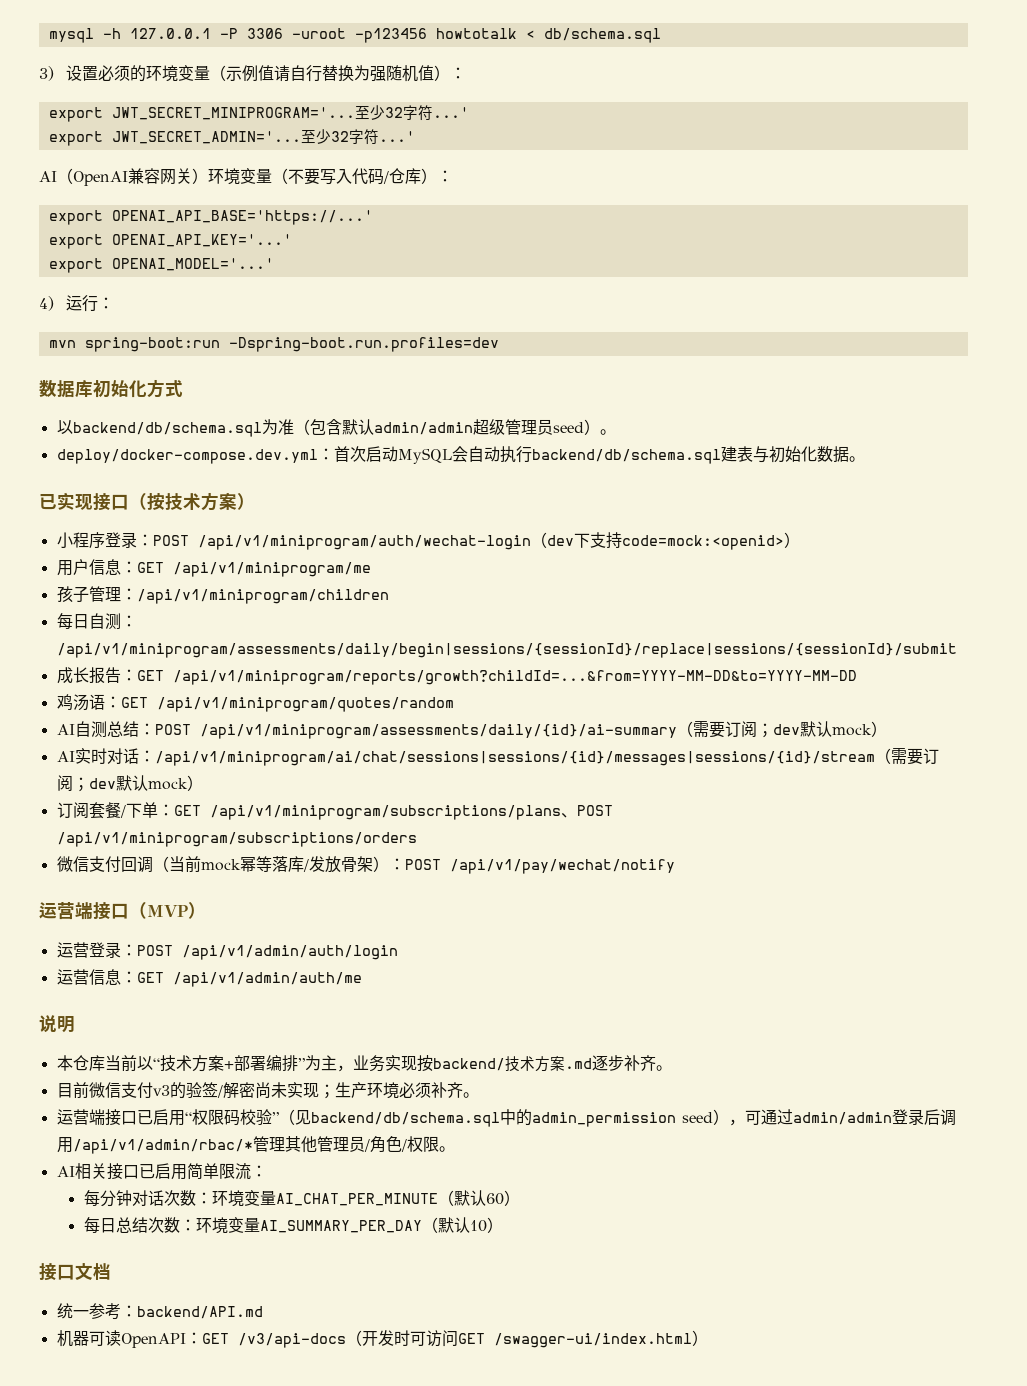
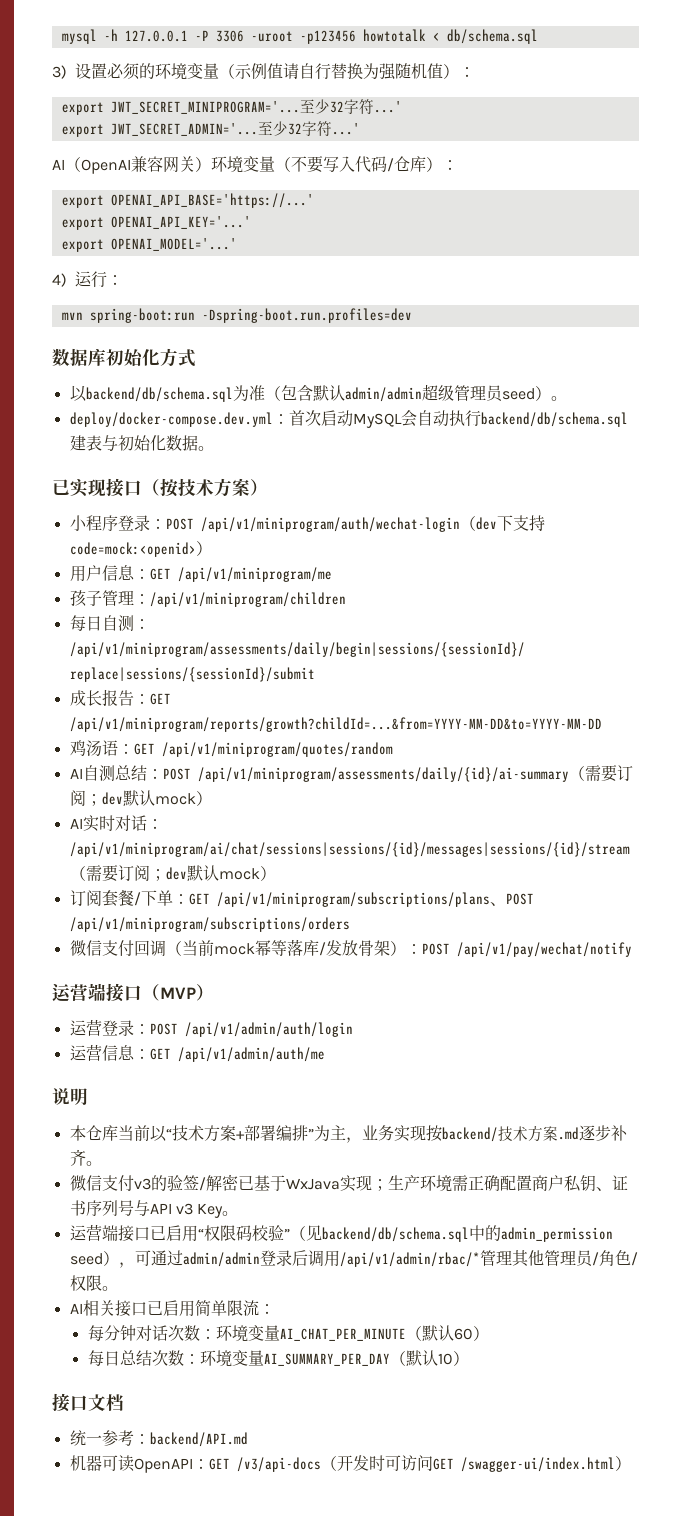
- 目前微信支付v3的验签/解密尚未实现；生产环境必须补齐。
+ 微信支付v3的验签/解密已基于WxJava实现；生产环境需正确配置商户私钥、证书序列号与API v3 Key。

